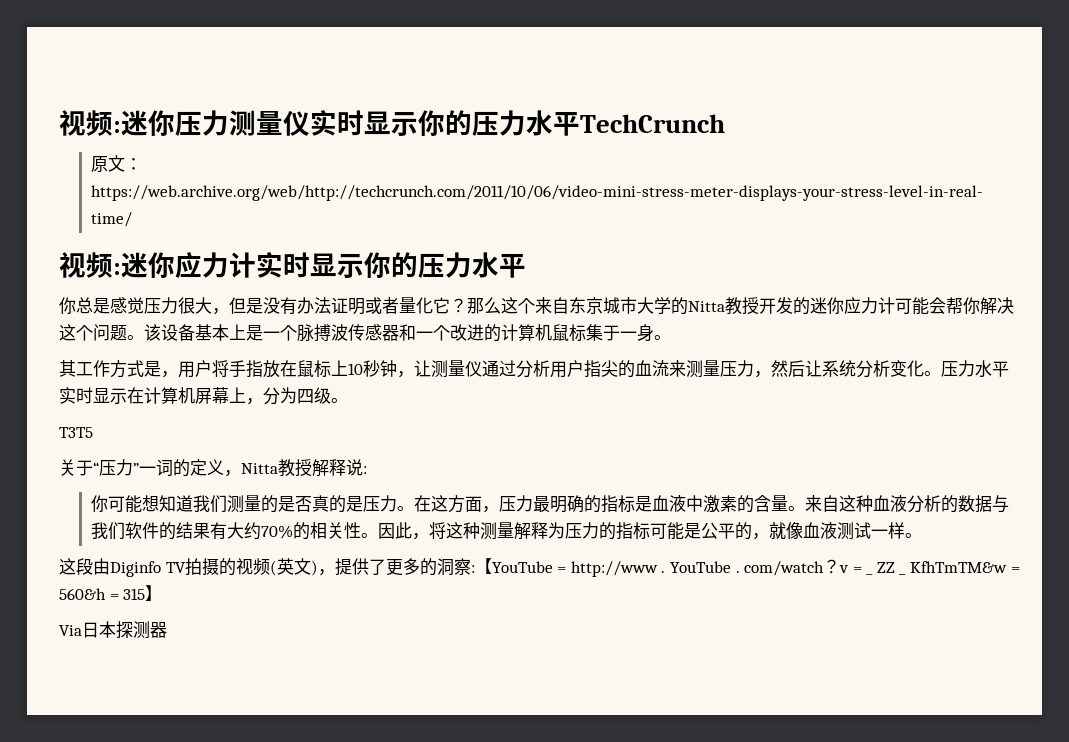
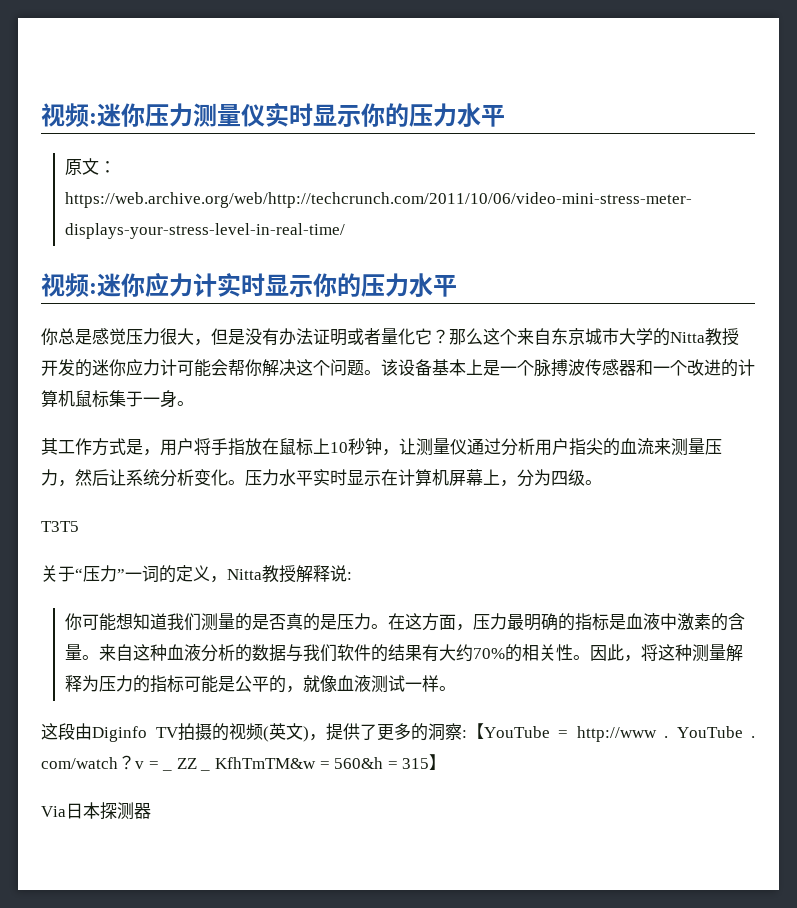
- 视频:迷你压力测量仪实时显示你的压力水平TechCrunch
+ 视频:迷你压力测量仪实时显示你的压力水平

